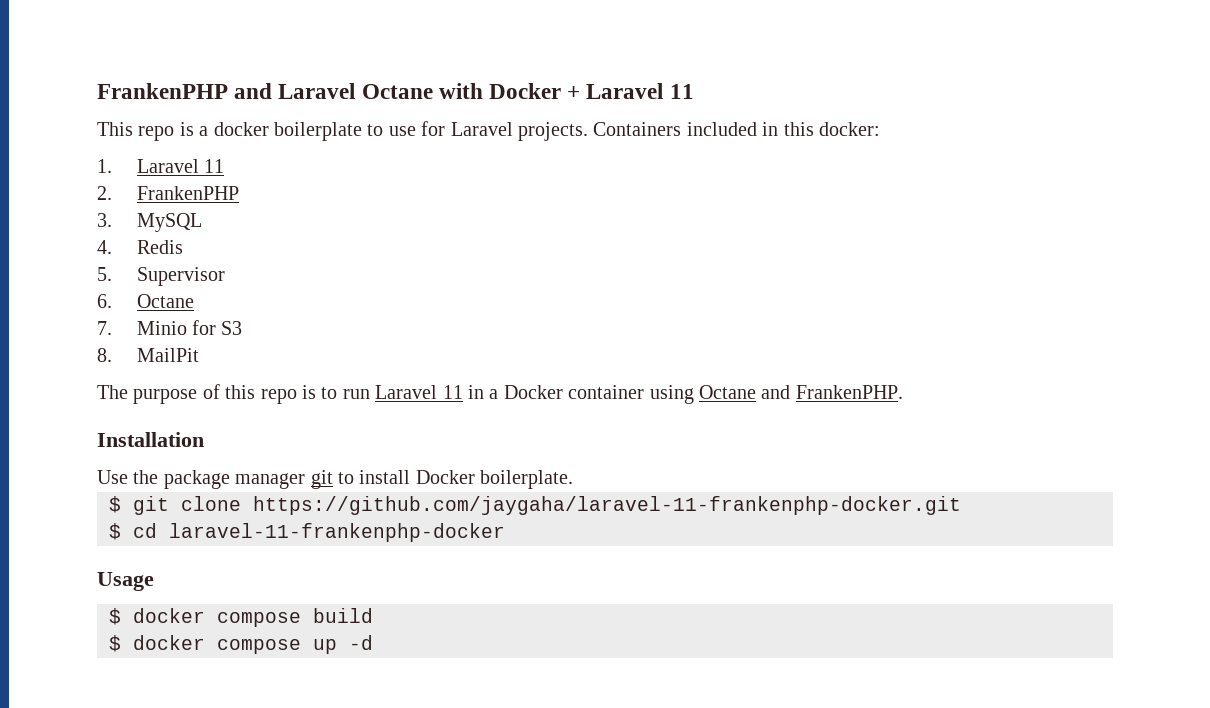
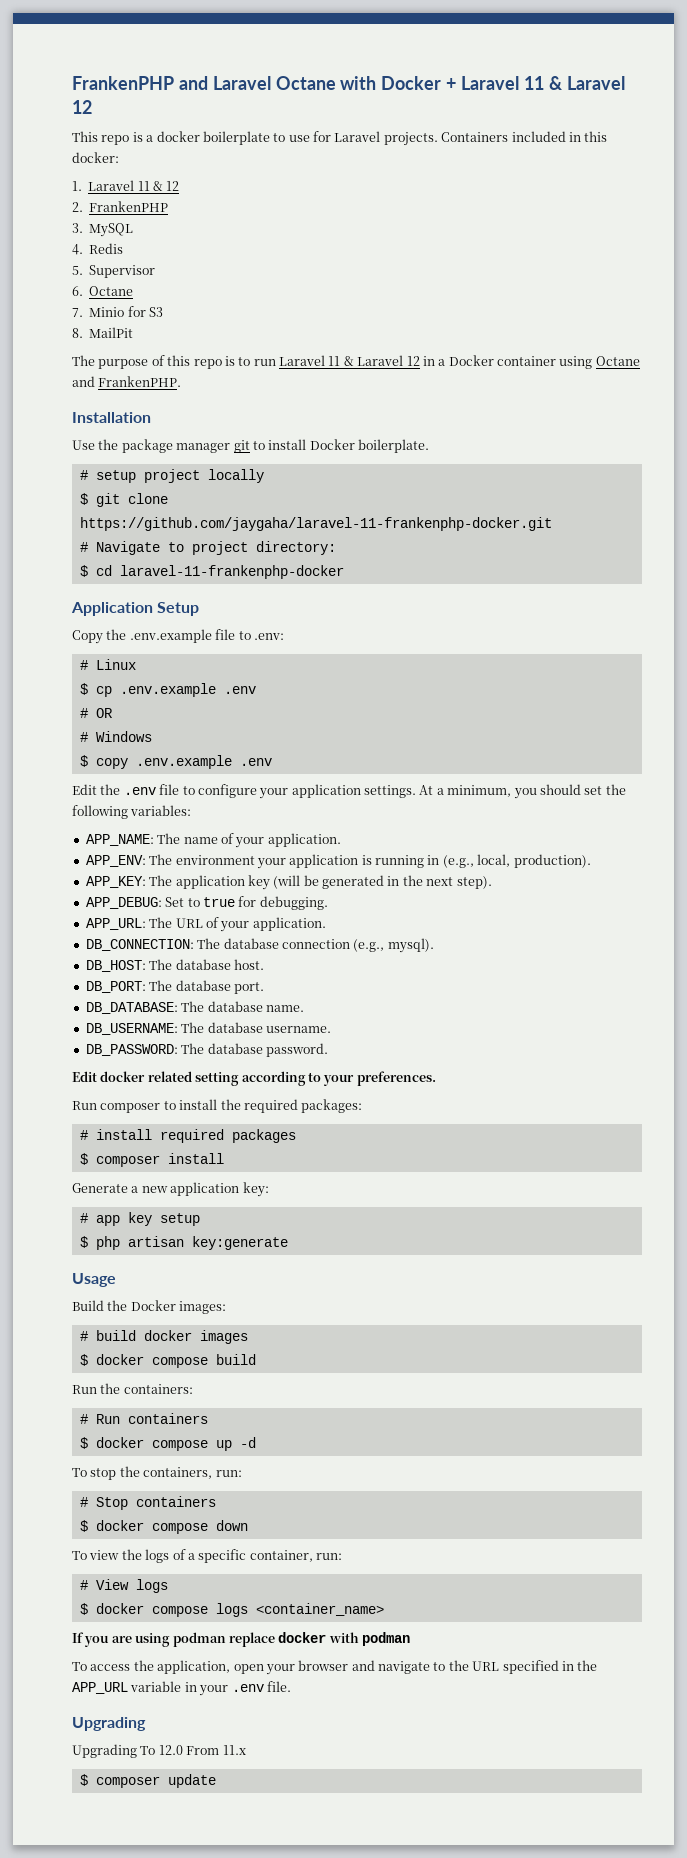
- FrankenPHP and Laravel Octane with Docker + Laravel 11
+ FrankenPHP and Laravel Octane with Docker + Laravel 11 & Laravel 12
- 1. Laravel 11
+ 1. Laravel 11 & 12
- The purpose of this repo is to run Laravel 11 in a Docker container using Octane and FrankenPHP.
+ The purpose of this repo is to run Laravel 11 & Laravel 12 in a Docker container using Octane and FrankenPHP.
+ # setup project locally
+ # Navigate to project directory:
  $ cd laravel-11-frankenphp-docker
+ Application Setup
+ Copy the .env.example file to .env:
+ # Linux
+ $ cp .env.example .env
+ # OR
+ # Windows
+ $ copy .env.example .env
+ Edit the .env file to configure your application settings. At a minimum, you should set the following variables:
+ APP_NAME: The name of your application.
+ APP_ENV: The environment your application is running in (e.g., local, production).
+ APP_KEY: The application key (will be generated in the next step).
+ APP_DEBUG: Set to true for debugging.
+ APP_URL: The URL of your application.
+ DB_CONNECTION: The database connection (e.g., mysql).
+ DB_HOST: The database host.
+ DB_PORT: The database port.
+ DB_DATABASE: The database name.
+ DB_USERNAME: The database username.
+ DB_PASSWORD: The database password.
+ Edit docker related setting according to your preferences.
+ Run composer to install the required packages:
+ # install required packages
+ $ composer install
+ Generate a new application key:
+ # app key setup
+ $ php artisan key:generate
  Usage
+ Build the Docker images:
+ # build docker images
  $ docker compose build
+ Run the containers:
+ # Run containers
+ To stop the containers, run:
+ # Stop containers
+ $ docker compose down
+ To view the logs of a specific container, run:
+ # View logs
+ $ docker compose logs <container_name>
+ If you are using podman replace docker with podman
+ To access the application, open your browser and navigate to the URL specified in the APP_URL variable in your .env file.
+ Upgrading
+ Upgrading To 12.0 From 11.x
+ $ composer update

